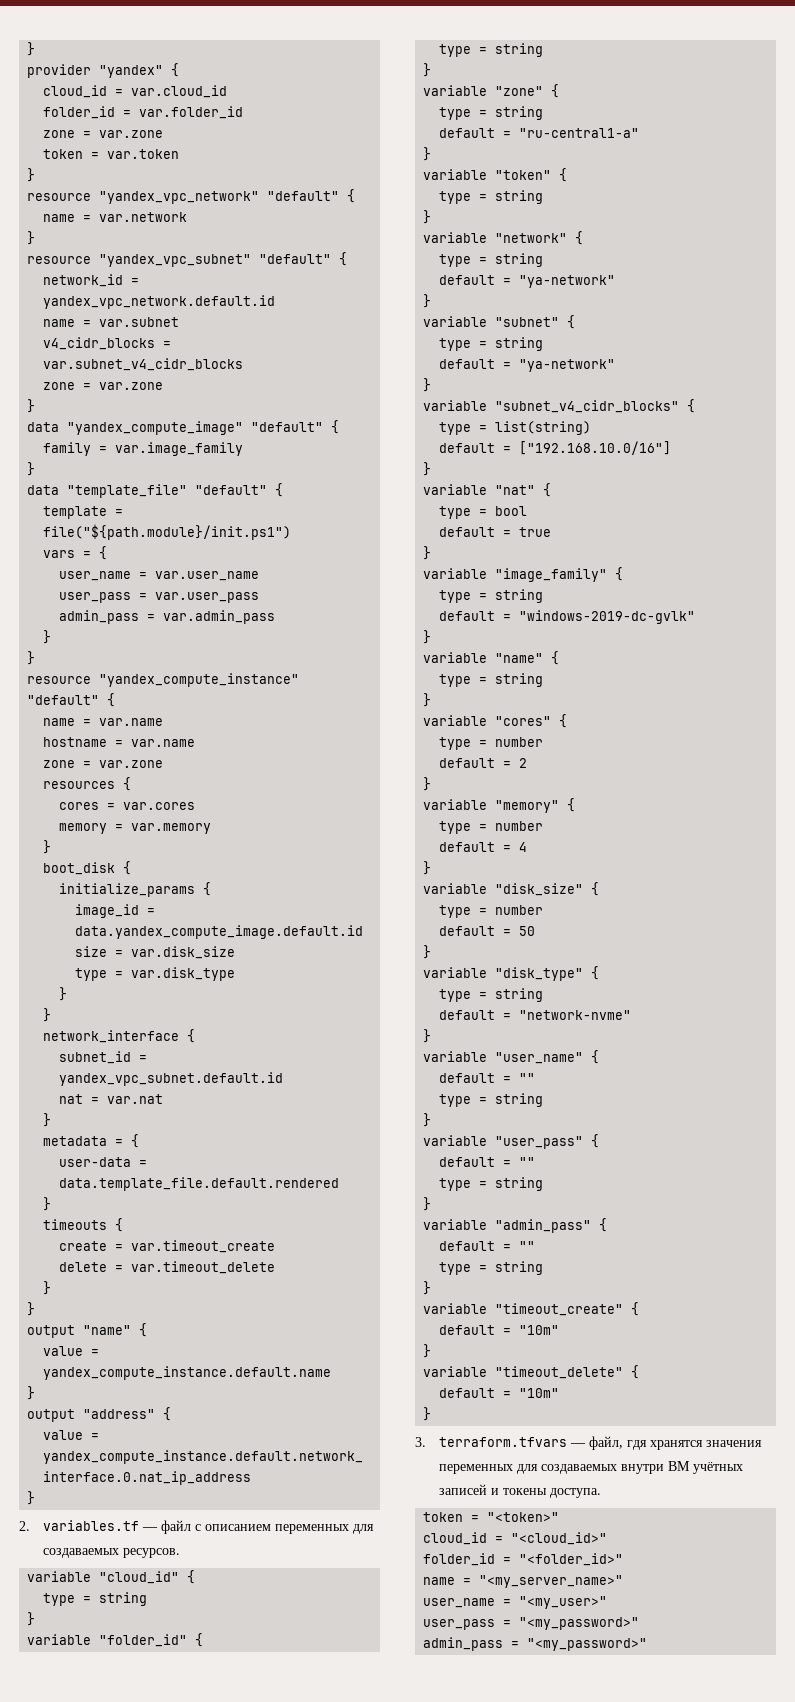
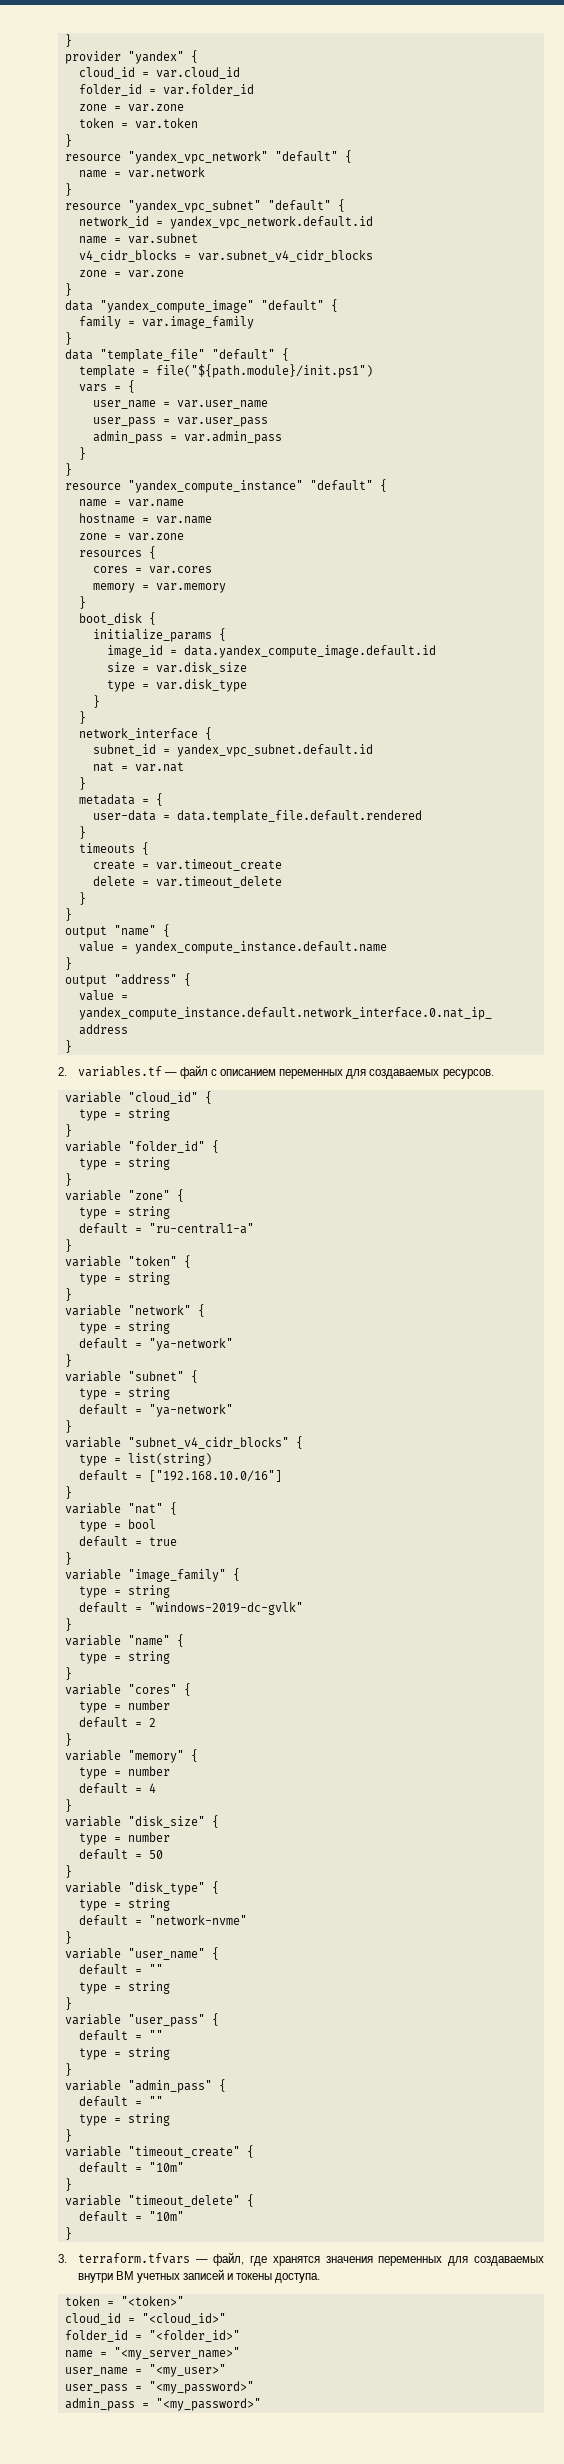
- 3. terraform.tfvars — файл, гдя хранятся значения переменных для создаваемых внутри ВМ учётных записей и токены доступа.
+ 3. terraform.tfvars — файл, где хранятся значения переменных для создаваемых внутри ВМ учетных записей и токены доступа.

